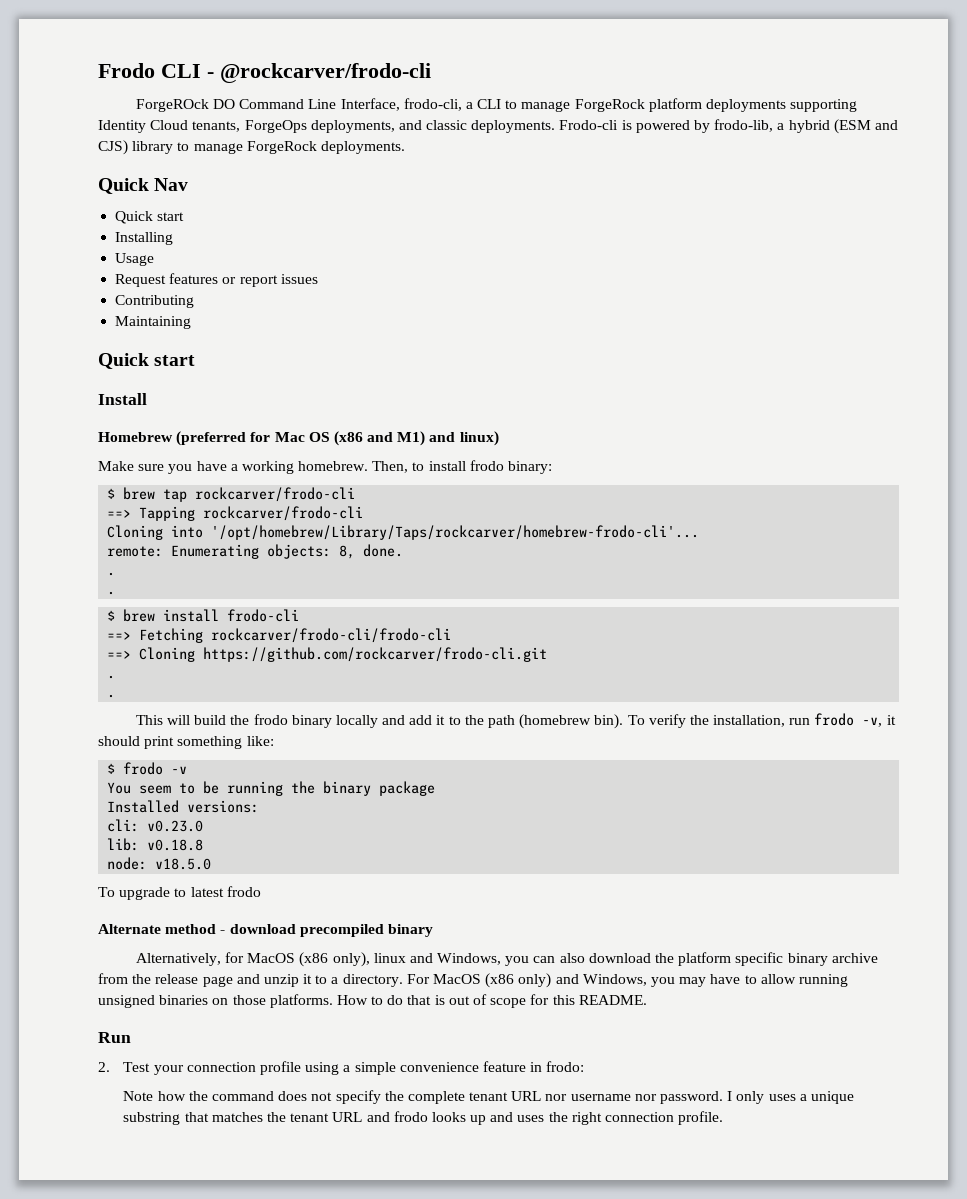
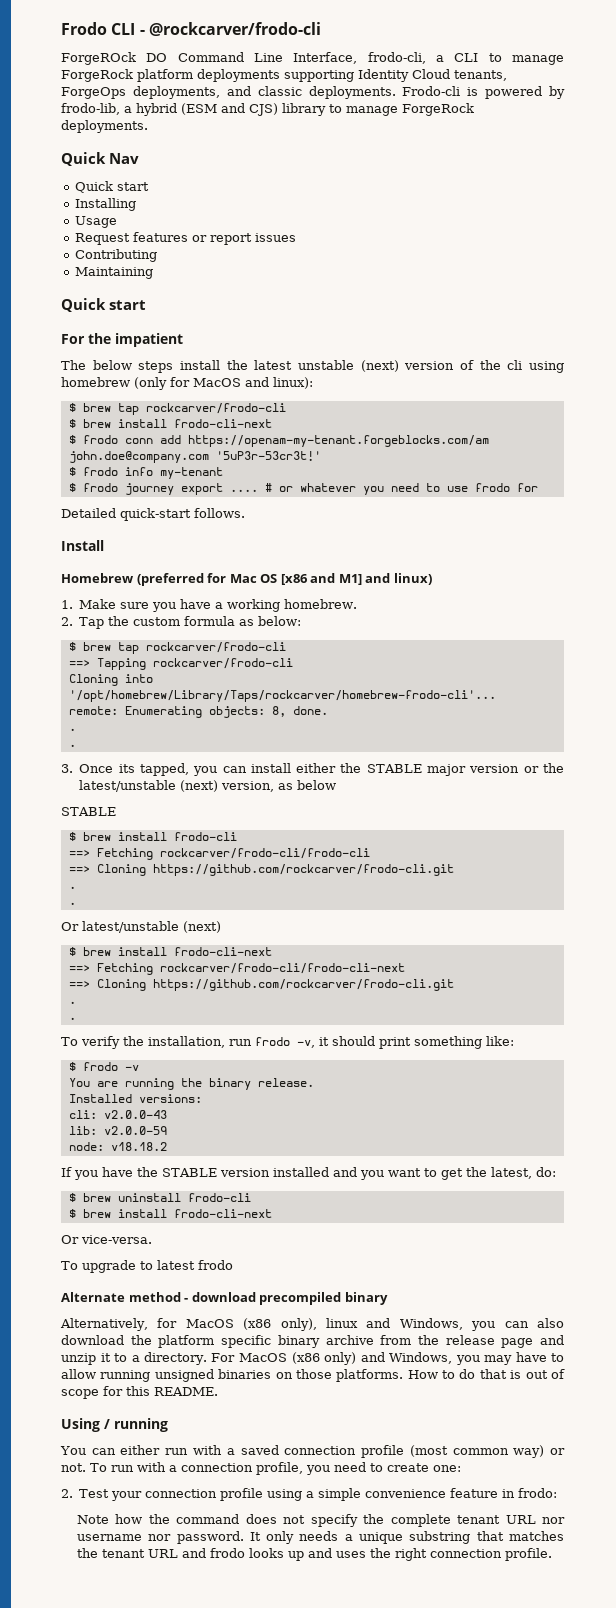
+ For the impatient
+ The below steps install the latest unstable (next) version of the cli using homebrew (only for MacOS and linux):
+ $ brew tap rockcarver/frodo-cli
+ $ brew install frodo-cli-next
+ $ frodo conn add https://openam-my-tenant.forgeblocks.com/am john.doe@company.com '5uP3r-53cr3t!'
+ $ frodo info my-tenant
+ $ frodo journey export .... # or whatever you need to use frodo for
+ Detailed quick-start follows.
- Homebrew (preferred for Mac OS (x86 and M1) and linux)
+ Homebrew (preferred for Mac OS [x86 and M1] and linux)
- Make sure you have a working homebrew. Then, to install frodo binary:
+ 1. Make sure you have a working homebrew.
+ 2. Tap the custom formula as below:
+ 3. Once its tapped, you can install either the STABLE major version or the latest/unstable (next) version, as below
+ STABLE
- This will build the frodo binary locally and add it to the path (homebrew bin). To verify the installation, run frodo -v, it should print something like:
+ Or latest/unstable (next)
+ $ brew install frodo-cli-next
+ ==> Fetching rockcarver/frodo-cli/frodo-cli-next
+ ==> Cloning https://github.com/rockcarver/frodo-cli.git
+ .
+ .
+ To verify the installation, run frodo -v, it should print something like:
- You seem to be running the binary package
+ You are running the binary release.
- cli: v0.23.0
+ cli: v2.0.0-43
- lib: v0.18.8
+ lib: v2.0.0-59
- node: v18.5.0
+ node: v18.18.2
+ If you have the STABLE version installed and you want to get the latest, do:
+ $ brew uninstall frodo-cli
+ $ brew install frodo-cli-next
+ Or vice-versa.
- Run
+ Using / running
+ You can either run with a saved connection profile (most common way) or not. To run with a connection profile, you need to create one:
- I only uses a unique substring that matches the tenant URL and frodo looks up and uses the right connection profile.
+ It only needs a unique substring that matches the tenant URL and frodo looks up and uses the right connection profile.

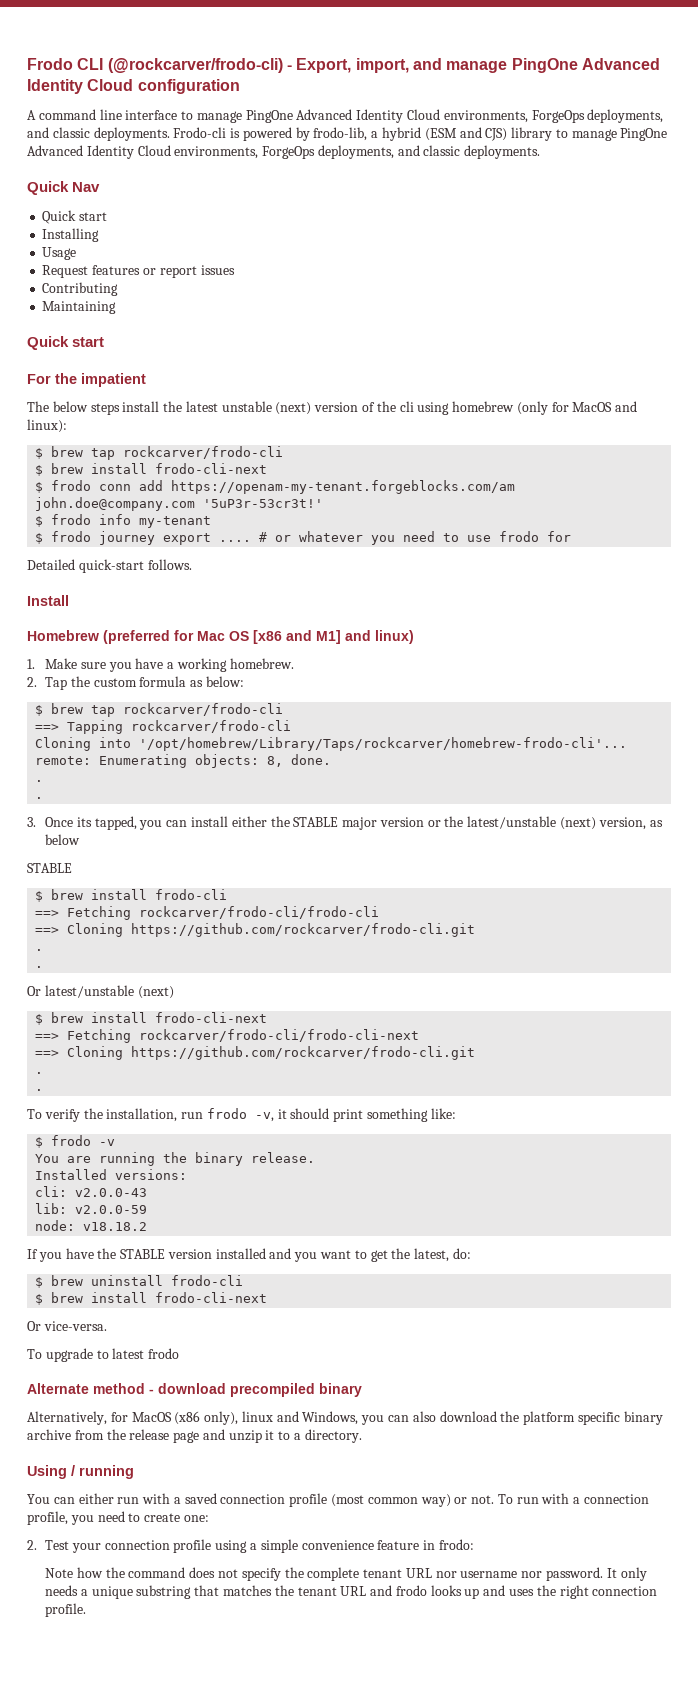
- Frodo CLI - @rockcarver/frodo-cli
- ForgeROck DO Command Line Interface, frodo-cli, a CLI to manage ForgeRock platform deployments supporting Identity Cloud tenants, ForgeOps deployments, and classic deployments.
+ Frodo CLI (@rockcarver/frodo-cli) - Export, import, and manage PingOne Advanced Identity Cloud configuration
+ A command line interface to manage PingOne Advanced Identity Cloud environments, ForgeOps deployments, and classic deployments.
- Frodo-cli is powered by frodo-lib, a hybrid (ESM and CJS) library to manage ForgeRock deployments.
+ Frodo-cli is powered by frodo-lib, a hybrid (ESM and CJS) library to manage PingOne Advanced Identity Cloud environments, ForgeOps deployments, and classic deployments.
- For MacOS (x86 only) and Windows, you may have to allow running unsigned binaries on those platforms. How to do that is out of scope for this README.

